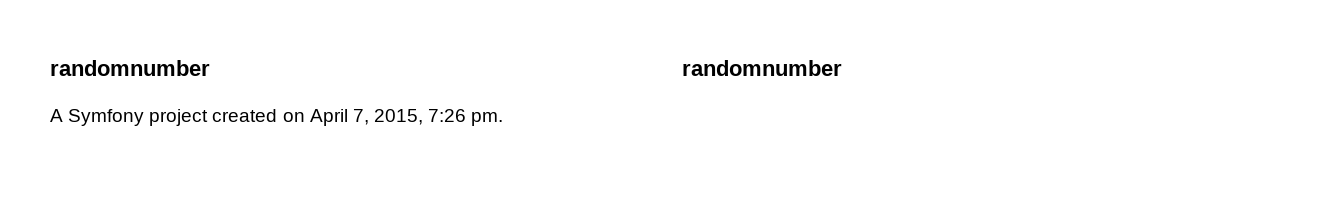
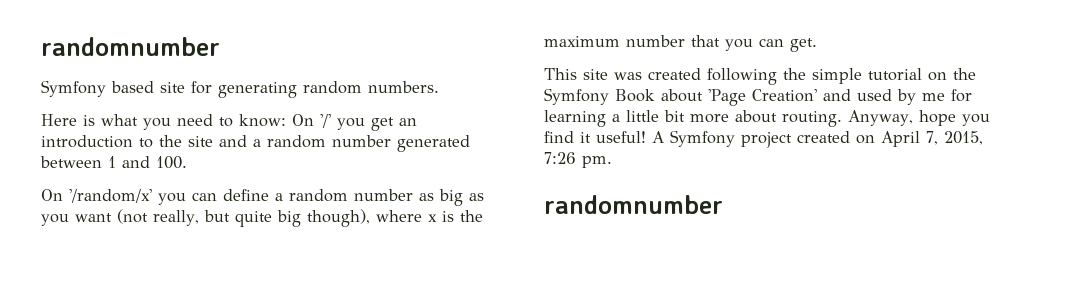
+ Symfony based site for generating random numbers.
+ Here is what you need to know: On '/' you get an introduction to the site and a random number generated between 1 and 100.
+ On '/random/x' you can define a random number as big as you want (not really, but quite big though), where x is the maximum number that you can get.
+ This site was created following the simple tutorial on the Symfony Book about 'Page Creation' and used by me for learning a little bit more about routing. Anyway, hope you find it useful!

